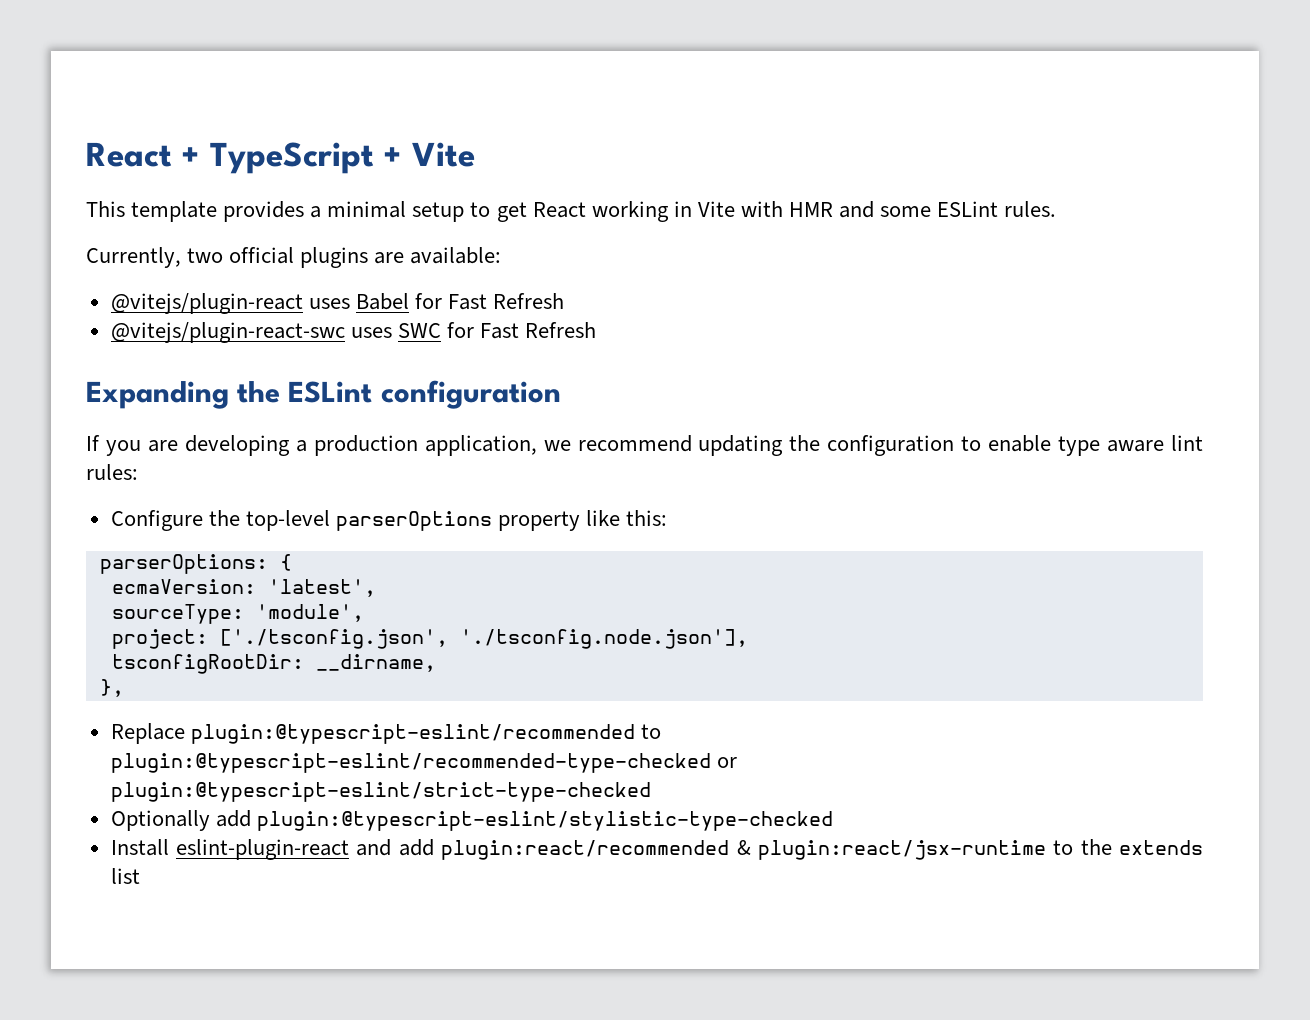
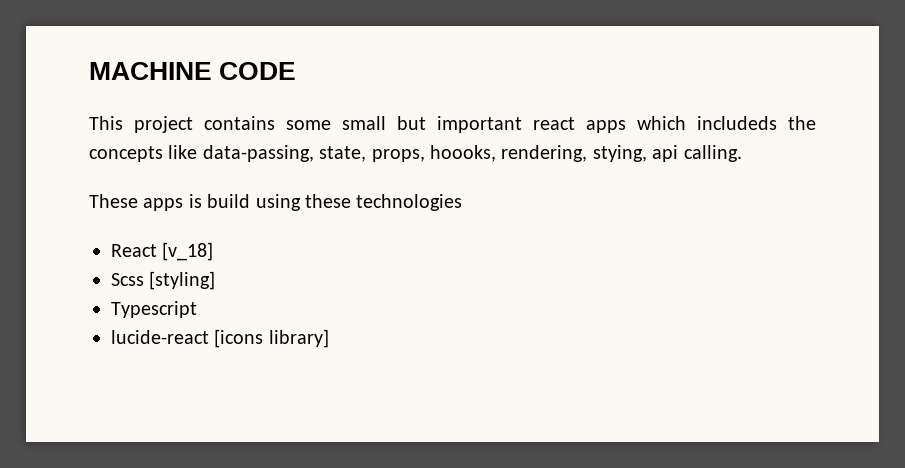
- React + TypeScript + Vite
- This template provides a minimal setup to get React working in Vite with HMR and some ESLint rules.
- Currently, two official plugins are available:
- @vitejs/plugin-react uses Babel for Fast Refresh
- @vitejs/plugin-react-swc uses SWC for Fast Refresh
- Expanding the ESLint configuration
- If you are developing a production application, we recommend updating the configuration to enable type aware lint rules:
- Configure the top-level parserOptions property like this:
- parserOptions: {
- ecmaVersion: 'latest',
- sourceType: 'module',
- project: ['./tsconfig.json', './tsconfig.node.json'],
- tsconfigRootDir: __dirname,
- },
- Replace plugin:@typescript-eslint/recommended to plugin:@typescript-eslint/recommended-type-checked or plugin:@typescript-eslint/strict-type-checked
- Optionally add plugin:@typescript-eslint/stylistic-type-checked
- Install eslint-plugin-react and add plugin:react/recommended & plugin:react/jsx-runtime to the extends list
+ MACHINE CODE
+ This project contains some small but important react apps which includeds the concepts like data-passing, state, props, hoooks, rendering, stying, api calling.
+ These apps is build using these technologies
+ React [v_18]
+ Scss [styling]
+ Typescript
+ lucide-react [icons library]

